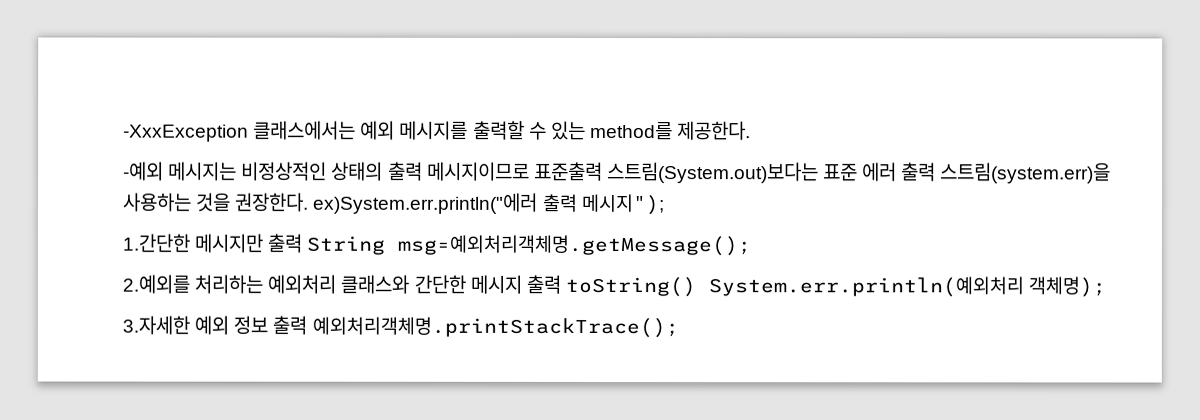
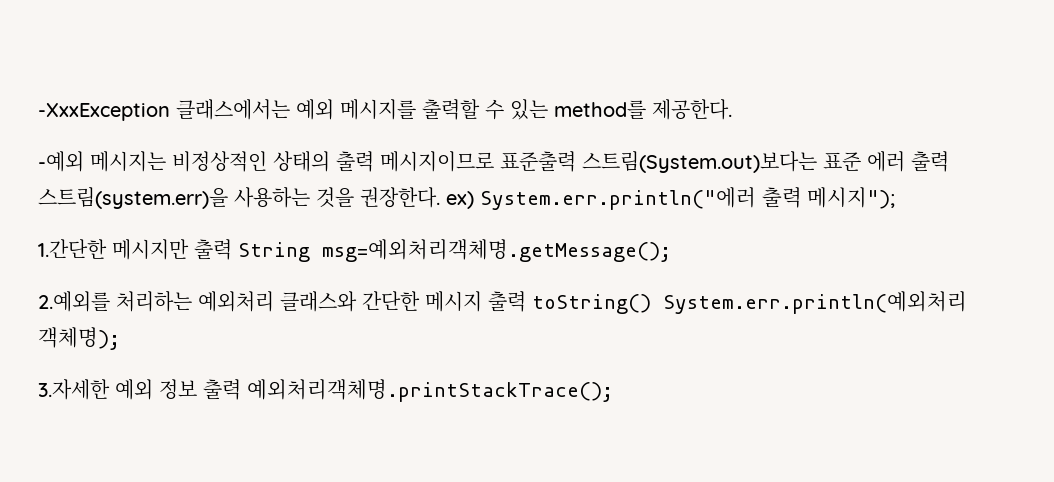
- -예외 메시지는 비정상적인 상태의 출력 메시지이므로 표준출력 스트림(System.out)보다는 표준 에러 출력 스트림(system.err)을 사용하는 것을 권장한다. ex)System.err.println("에러 출력 메시지");
+ -예외 메시지는 비정상적인 상태의 출력 메시지이므로 표준출력 스트림(System.out)보다는 표준 에러 출력 스트림(system.err)을 사용하는 것을 권장한다. ex) System.err.println("에러 출력 메시지");

